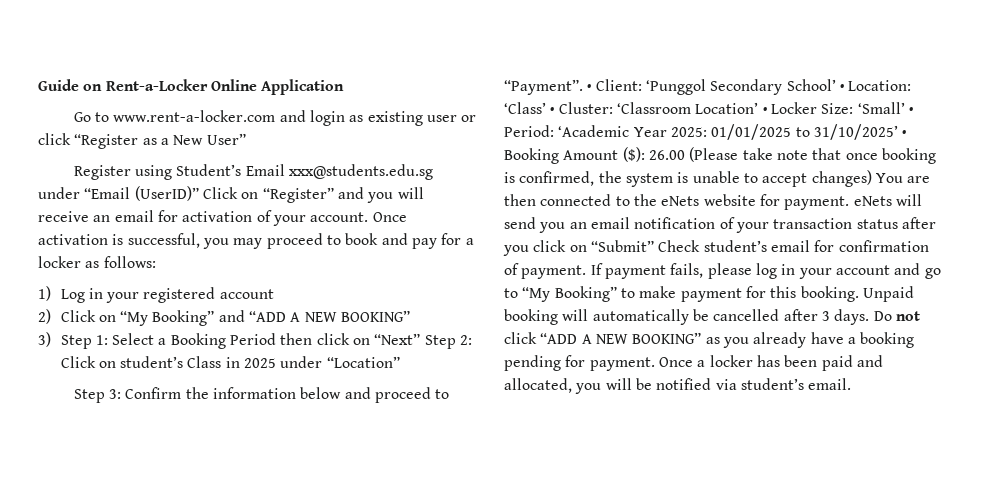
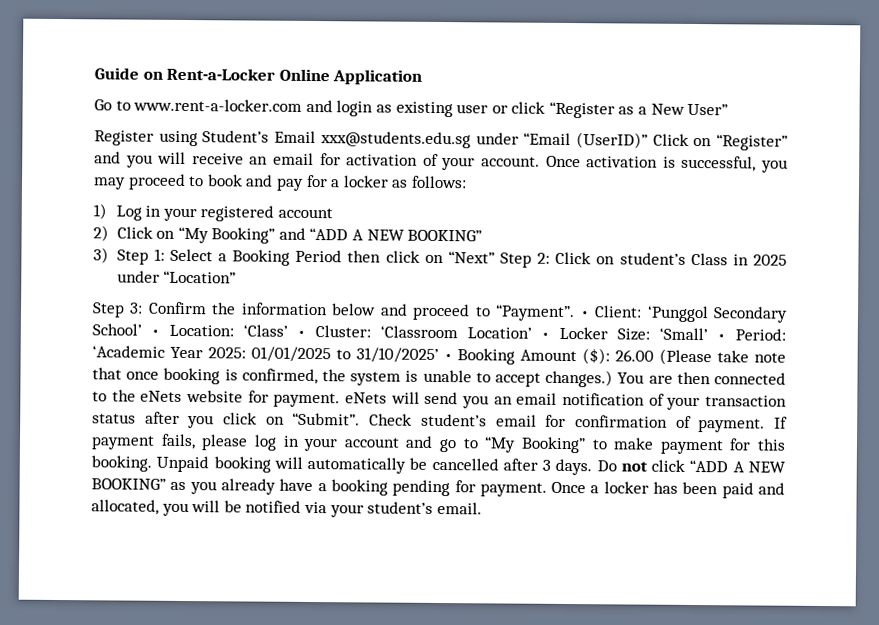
- 26.00 (Please take note that once booking is confirmed, the system is unable to accept changes) You are then connected to the eNets website for payment. eNets will send you an email notification of your transaction status after you click on “Submit” Check student’s email for confirmation of payment.
+ 26.00 (Please take note that once booking is confirmed, the system is unable to accept changes.) You are then connected to the eNets website for payment. eNets will send you an email notification of your transaction status after you click on “Submit”. Check student’s email for confirmation of payment.
- Once a locker has been paid and allocated, you will be notified via student’s email.
+ Once a locker has been paid and allocated, you will be notified via your student’s email.

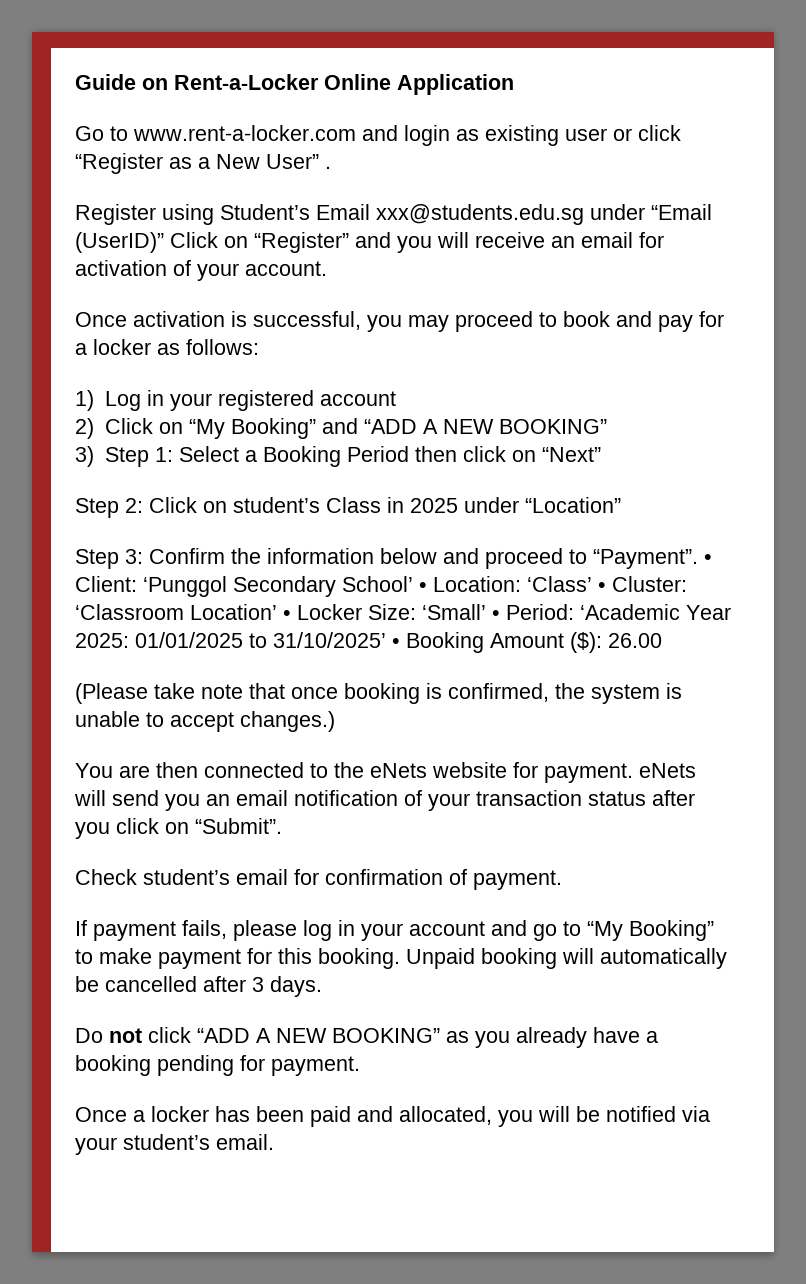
- Go to www.rent-a-locker.com and login as existing user or click “Register as a New User”
+ Go to www.rent-a-locker.com and login as existing user or click “Register as a New User” .
- Register using Student’s Email xxx@students.edu.sg under “Email (UserID)” Click on “Register” and you will receive an email for activation of your account. Once activation is successful, you may proceed to book and pay for a locker as follows:
+ Register using Student’s Email xxx@students.edu.sg under “Email (UserID)” Click on “Register” and you will receive an email for activation of your account.
+ Once activation is successful, you may proceed to book and pay for a locker as follows:
- 3) Step 1: Select a Booking Period then click on “Next” Step 2: Click on student’s Class in 2025 under “Location”
+ 3) Step 1: Select a Booking Period then click on “Next”
+ Step 2: Click on student’s Class in 2025 under “Location”
- 26.00 (Please take note that once booking is confirmed, the system is unable to accept changes.) You are then connected to the eNets website for payment. eNets will send you an email notification of your transaction status after you click on “Submit”. Check student’s email for confirmation of payment. If payment fails, please log in your account and go to “My Booking” to make payment for this booking.
+ 26.00
+ (Please take note that once booking is confirmed, the system is unable to accept changes.)
+ You are then connected to the eNets website for payment. eNets will send you an email notification of your transaction status after you click on “Submit”.
+ Check student’s email for confirmation of payment.
+ If payment fails, please log in your account and go to “My Booking” to make payment for this booking.
- Unpaid booking will automatically be cancelled after 3 days. Do not click “ADD A NEW BOOKING” as you already have a booking pending for payment. Once a locker has been paid and allocated, you will be notified via your student’s email.
+ Unpaid booking will automatically be cancelled after 3 days.
+ Do not click “ADD A NEW BOOKING” as you already have a booking pending for payment.
+ Once a locker has been paid and allocated, you will be notified via your student’s email.

